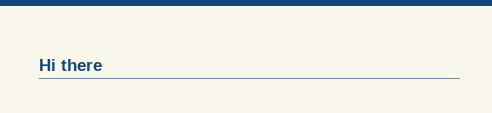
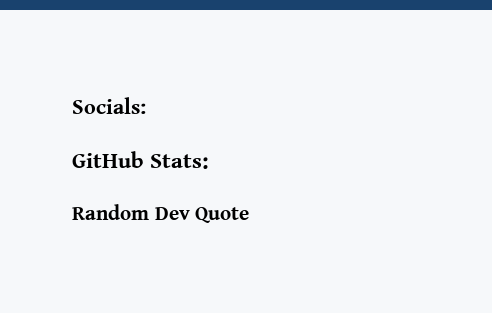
- Hi there
+ Socials:
+ GitHub Stats:
+ Random Dev Quote

